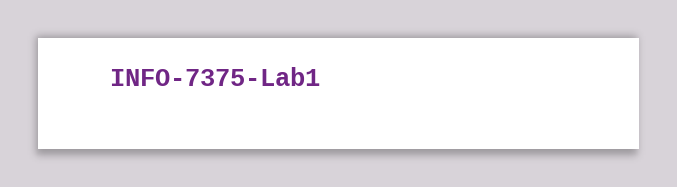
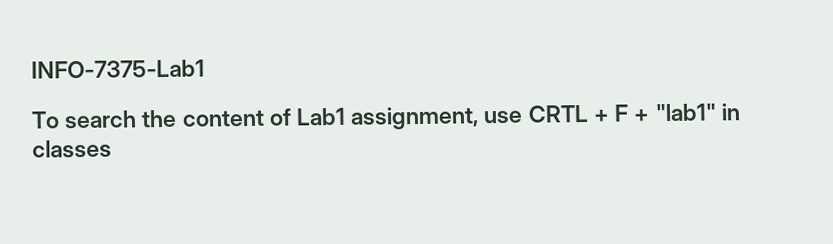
+ To search the content of Lab1 assignment, use CRTL + F + "lab1" in classes

